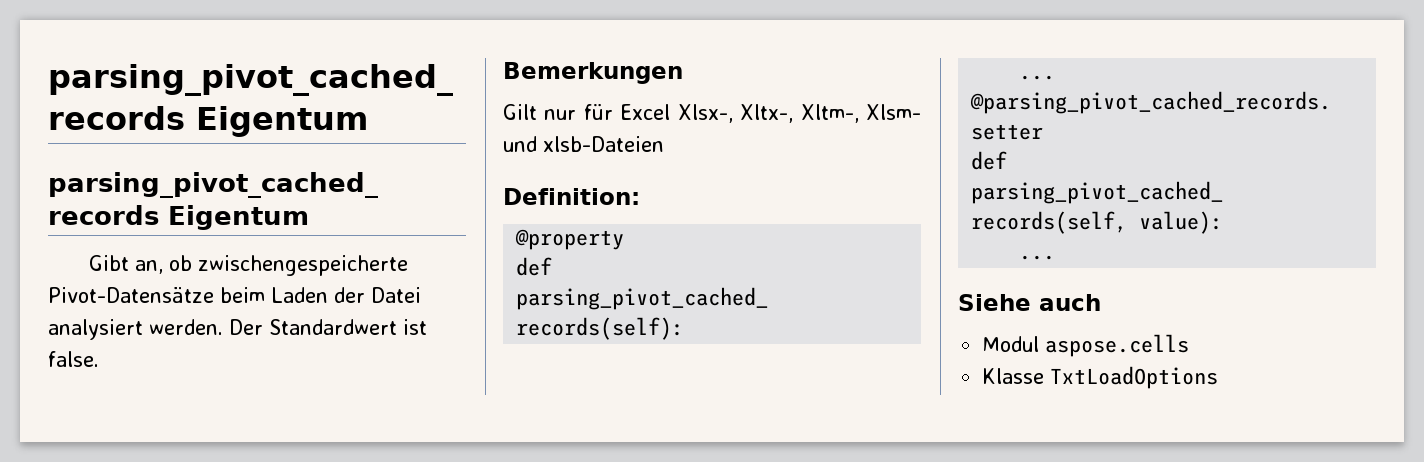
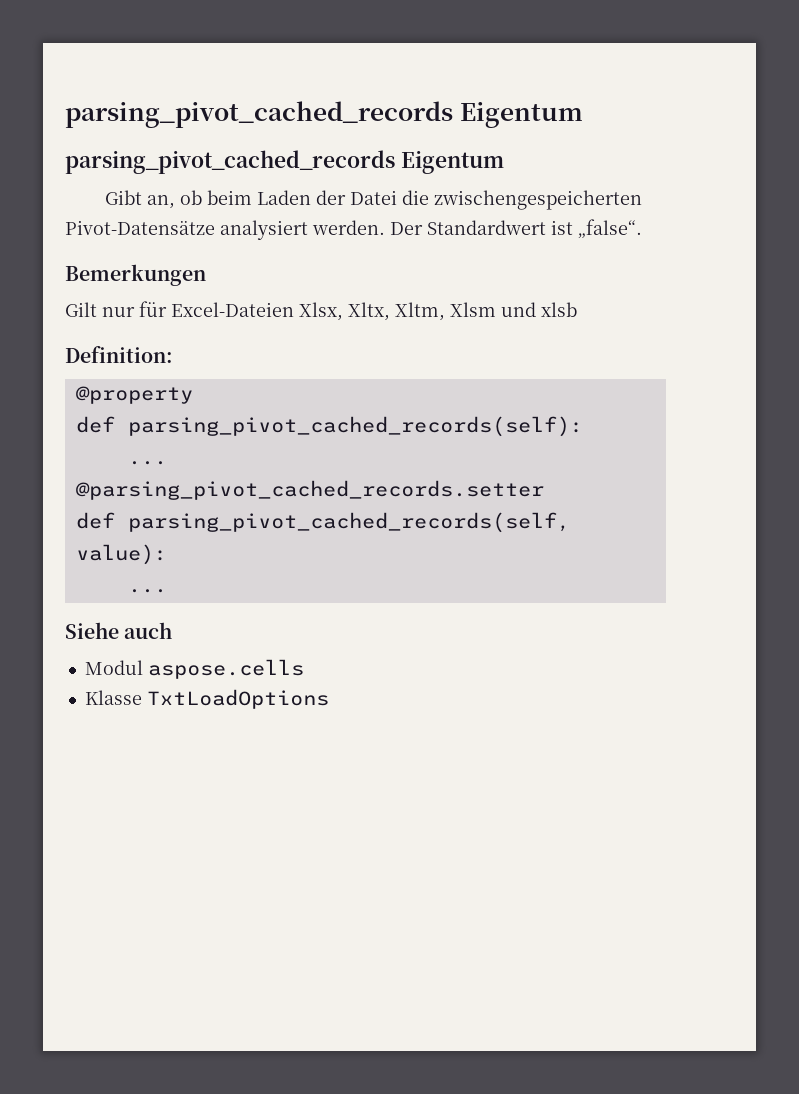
- Gibt an, ob zwischengespeicherte Pivot-Datensätze beim Laden der Datei analysiert werden.
+ Gibt an, ob beim Laden der Datei die zwischengespeicherten Pivot-Datensätze analysiert werden.
- Der Standardwert ist false.
+ Der Standardwert ist „false“.
- Gilt nur für Excel Xlsx-, Xltx-, Xltm-, Xlsm- und xlsb-Dateien
+ Gilt nur für Excel-Dateien Xlsx, Xltx, Xltm, Xlsm und xlsb

